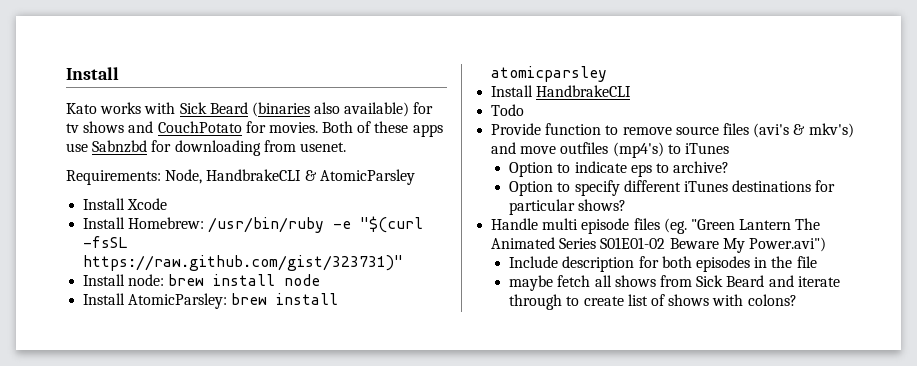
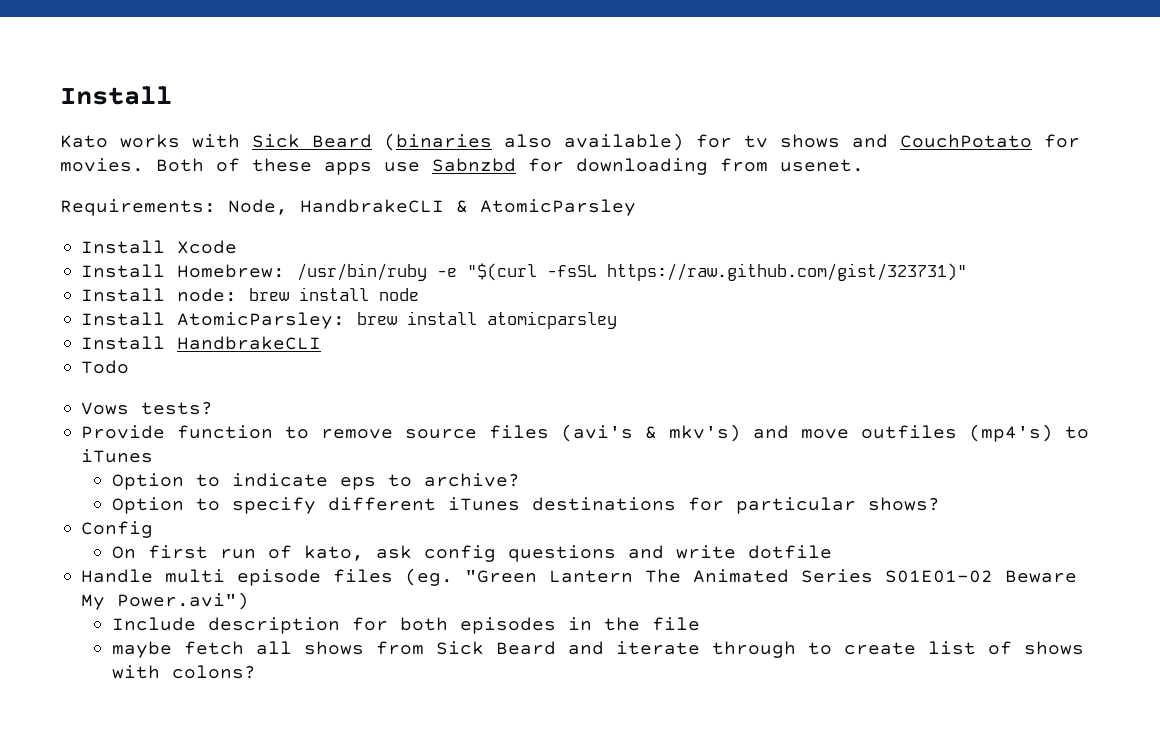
+ Vows tests?
+ Config
+ On first run of kato, ask config questions and write dotfile

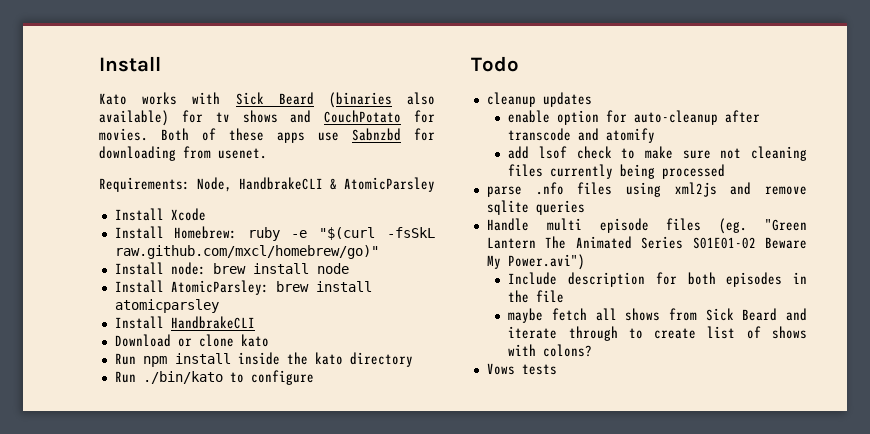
- Install Homebrew: /usr/bin/ruby -e "$(curl -fsSL https://raw.github.com/gist/323731)"
+ Install Homebrew: ruby -e "$(curl -fsSkL raw.github.com/mxcl/homebrew/go)"
+ Download or clone kato
+ Run npm install inside the kato directory
+ Run ./bin/kato to configure
  Todo
- Vows tests?
- Provide function to remove source files (avi's & mkv's) and move outfiles (mp4's) to iTunes
- Option to indicate eps to archive?
- Option to specify different iTunes destinations for particular shows?
- Config
- On first run of kato, ask config questions and write dotfile
+ cleanup updates
+ enable option for auto-cleanup after transcode and atomify
+ add lsof check to make sure not cleaning files currently being processed
+ parse .nfo files using xml2js and remove sqlite queries
+ Vows tests

